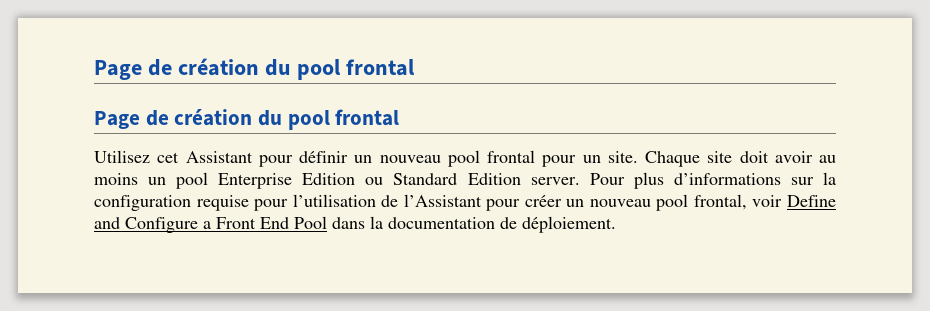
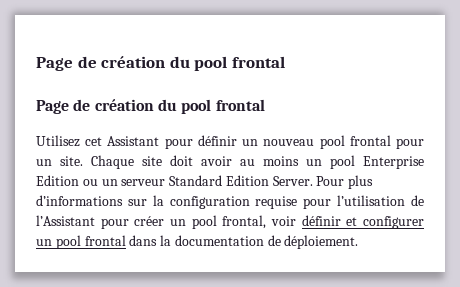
- Chaque site doit avoir au moins un pool Enterprise Edition ou Standard Edition server.
+ Chaque site doit avoir au moins un pool Enterprise Edition ou un serveur Standard Edition Server.
- Pour plus d’informations sur la configuration requise pour l’utilisation de l’Assistant pour créer un nouveau pool frontal, voir Define and Configure a Front End Pool dans la documentation de déploiement.
+ Pour plus d’informations sur la configuration requise pour l’utilisation de l’Assistant pour créer un pool frontal, voir définir et configurer un pool frontal dans la documentation de déploiement.

